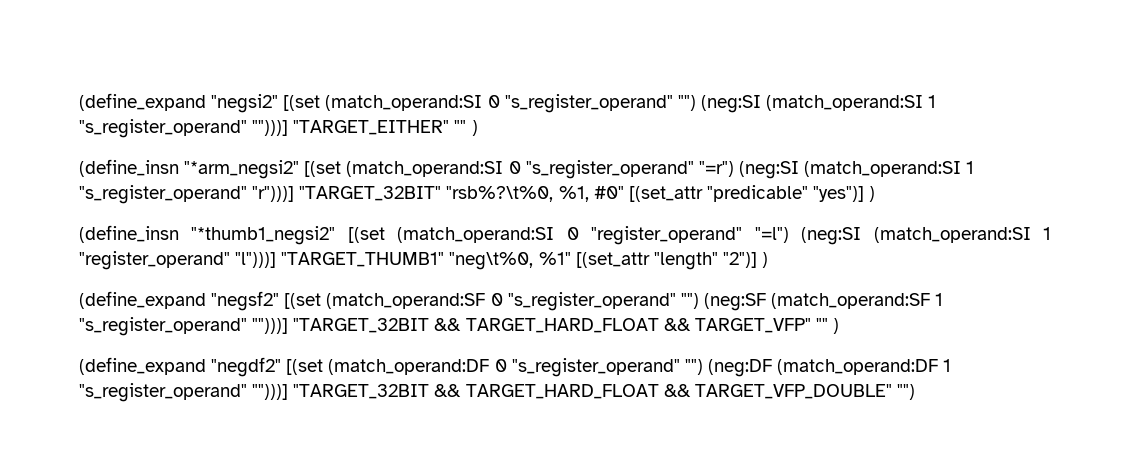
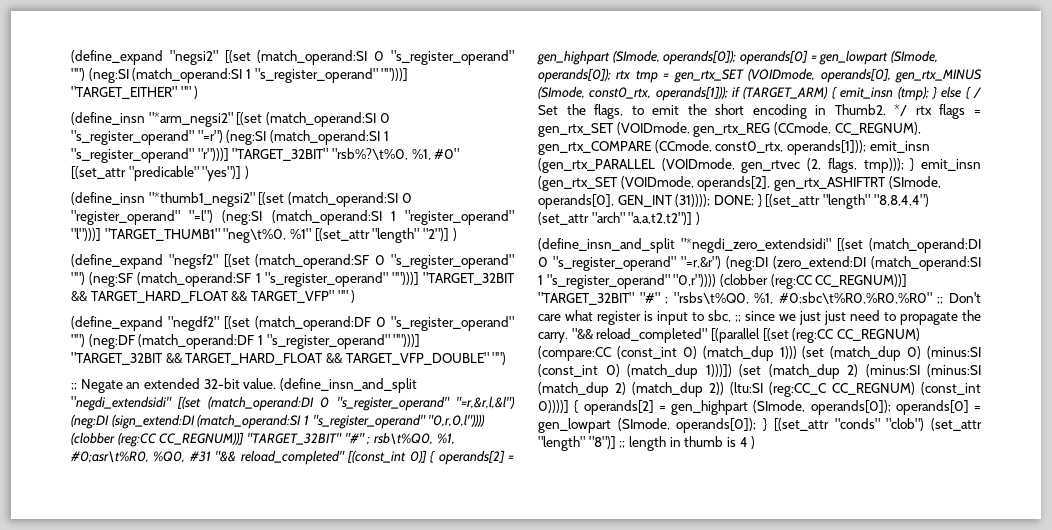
+ ;; Negate an extended 32-bit value. (define_insn_and_split "negdi_extendsidi" [(set (match_operand:DI 0 "s_register_operand" "=r,&r,l,&l") (neg:DI (sign_extend:DI (match_operand:SI 1 "s_register_operand" "0,r,0,l")))) (clobber (reg:CC CC_REGNUM))] "TARGET_32BIT" "#" ; rsb\t%Q0, %1, #0;asr\t%R0, %Q0, #31 "&& reload_completed" [(const_int 0)] { operands[2] = gen_highpart (SImode, operands[0]); operands[0] = gen_lowpart (SImode, operands[0]); rtx tmp = gen_rtx_SET (VOIDmode, operands[0], gen_rtx_MINUS (SImode, const0_rtx, operands[1])); if (TARGET_ARM) { emit_insn (tmp); } else { / Set the flags, to emit the short encoding in Thumb2. */ rtx flags = gen_rtx_SET (VOIDmode, gen_rtx_REG (CCmode, CC_REGNUM), gen_rtx_COMPARE (CCmode, const0_rtx, operands[1])); emit_insn (gen_rtx_PARALLEL (VOIDmode, gen_rtvec (2, flags, tmp))); } emit_insn (gen_rtx_SET (VOIDmode, operands[2], gen_rtx_ASHIFTRT (SImode, operands[0], GEN_INT (31)))); DONE; } [(set_attr "length" "8,8,4,4") (set_attr "arch" "a,a,t2,t2")] )
+ (define_insn_and_split "*negdi_zero_extendsidi" [(set (match_operand:DI 0 "s_register_operand" "=r,&r") (neg:DI (zero_extend:DI (match_operand:SI 1 "s_register_operand" "0,r")))) (clobber (reg:CC CC_REGNUM))] "TARGET_32BIT" "#" ; "rsbs\t%Q0, %1, #0;sbc\t%R0,%R0,%R0" ;; Don't care what register is input to sbc, ;; since we just just need to propagate the carry. "&& reload_completed" [(parallel [(set (reg:CC CC_REGNUM) (compare:CC (const_int 0) (match_dup 1))) (set (match_dup 0) (minus:SI (const_int 0) (match_dup 1)))]) (set (match_dup 2) (minus:SI (minus:SI (match_dup 2) (match_dup 2)) (ltu:SI (reg:CC_C CC_REGNUM) (const_int 0))))] { operands[2] = gen_highpart (SImode, operands[0]); operands[0] = gen_lowpart (SImode, operands[0]); } [(set_attr "conds" "clob") (set_attr "length" "8")] ;; length in thumb is 4 )

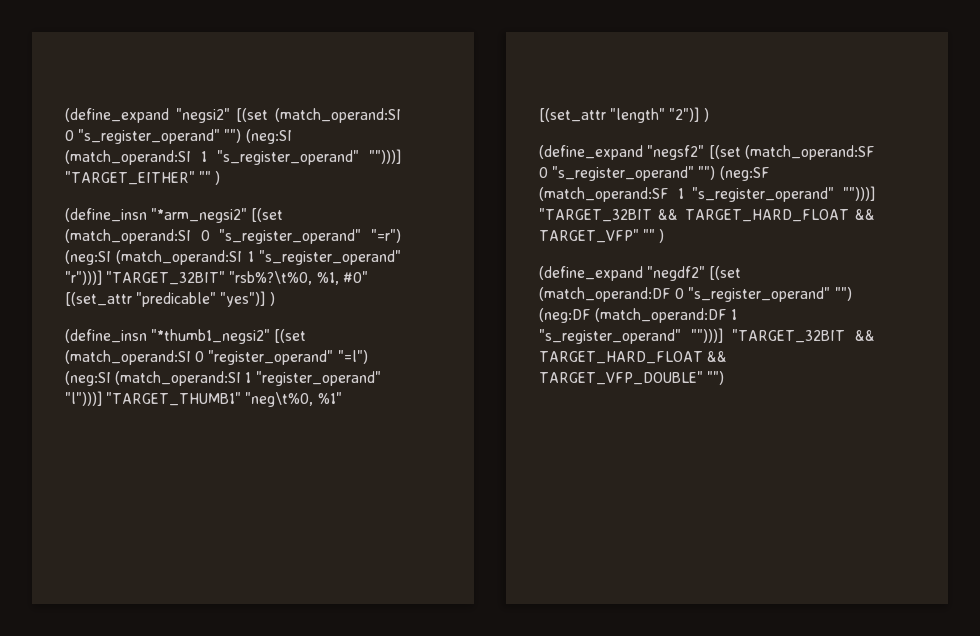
- ;; Negate an extended 32-bit value. (define_insn_and_split "negdi_extendsidi" [(set (match_operand:DI 0 "s_register_operand" "=r,&r,l,&l") (neg:DI (sign_extend:DI (match_operand:SI 1 "s_register_operand" "0,r,0,l")))) (clobber (reg:CC CC_REGNUM))] "TARGET_32BIT" "#" ; rsb\t%Q0, %1, #0;asr\t%R0, %Q0, #31 "&& reload_completed" [(const_int 0)] { operands[2] = gen_highpart (SImode, operands[0]); operands[0] = gen_lowpart (SImode, operands[0]); rtx tmp = gen_rtx_SET (VOIDmode, operands[0], gen_rtx_MINUS (SImode, const0_rtx, operands[1])); if (TARGET_ARM) { emit_insn (tmp); } else { / Set the flags, to emit the short encoding in Thumb2. */ rtx flags = gen_rtx_SET (VOIDmode, gen_rtx_REG (CCmode, CC_REGNUM), gen_rtx_COMPARE (CCmode, const0_rtx, operands[1])); emit_insn (gen_rtx_PARALLEL (VOIDmode, gen_rtvec (2, flags, tmp))); } emit_insn (gen_rtx_SET (VOIDmode, operands[2], gen_rtx_ASHIFTRT (SImode, operands[0], GEN_INT (31)))); DONE; } [(set_attr "length" "8,8,4,4") (set_attr "arch" "a,a,t2,t2")] )
- (define_insn_and_split "*negdi_zero_extendsidi" [(set (match_operand:DI 0 "s_register_operand" "=r,&r") (neg:DI (zero_extend:DI (match_operand:SI 1 "s_register_operand" "0,r")))) (clobber (reg:CC CC_REGNUM))] "TARGET_32BIT" "#" ; "rsbs\t%Q0, %1, #0;sbc\t%R0,%R0,%R0" ;; Don't care what register is input to sbc, ;; since we just just need to propagate the carry. "&& reload_completed" [(parallel [(set (reg:CC CC_REGNUM) (compare:CC (const_int 0) (match_dup 1))) (set (match_dup 0) (minus:SI (const_int 0) (match_dup 1)))]) (set (match_dup 2) (minus:SI (minus:SI (match_dup 2) (match_dup 2)) (ltu:SI (reg:CC_C CC_REGNUM) (const_int 0))))] { operands[2] = gen_highpart (SImode, operands[0]); operands[0] = gen_lowpart (SImode, operands[0]); } [(set_attr "conds" "clob") (set_attr "length" "8")] ;; length in thumb is 4 )

